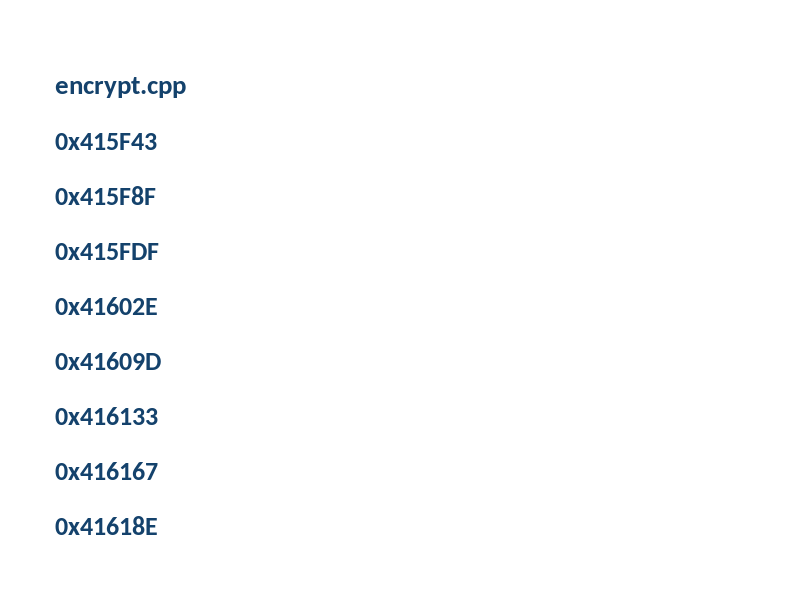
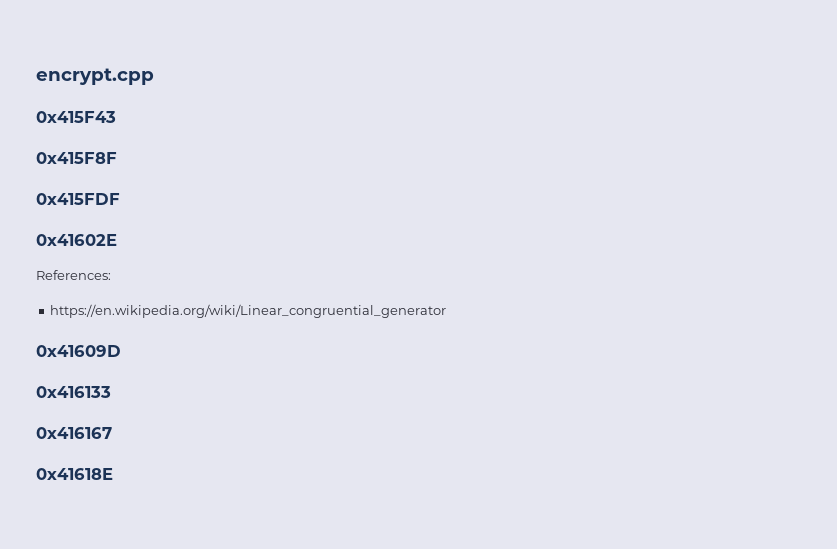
+ References:
+ https://en.wikipedia.org/wiki/Linear_congruential_generator

